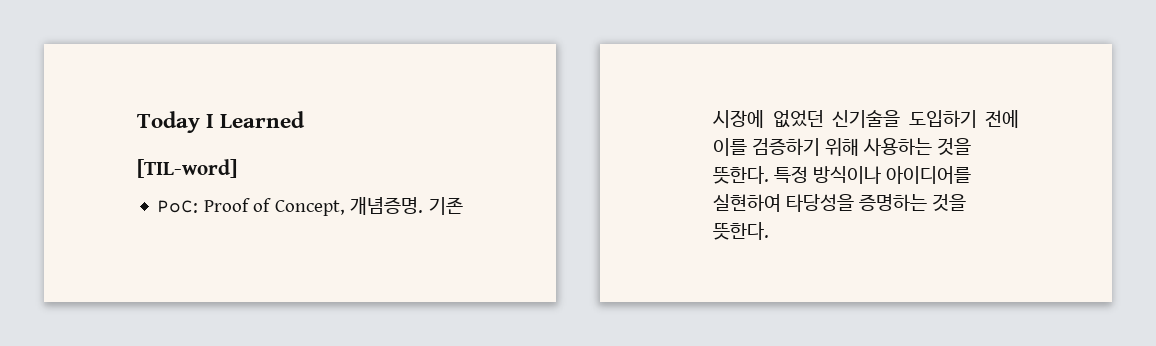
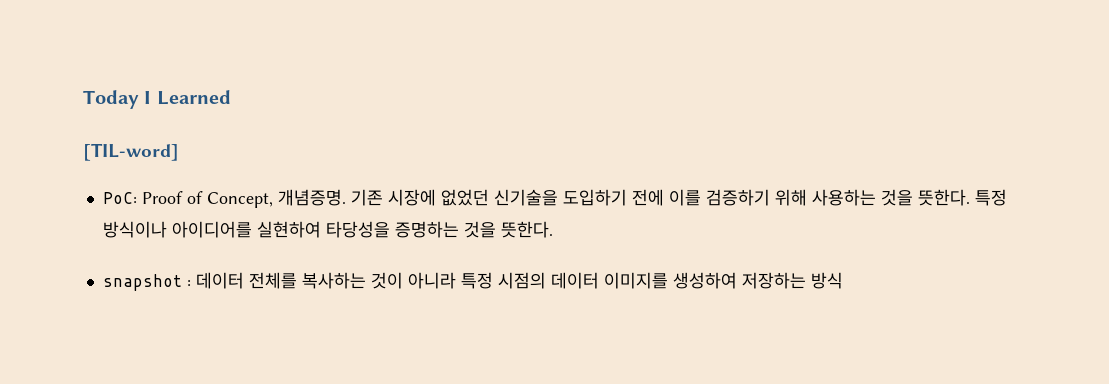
+ snapshot : 데이터 전체를 복사하는 것이 아니라 특정 시점의 데이터 이미지를 생성하여 저장하는 방식

